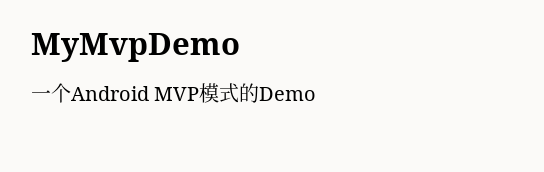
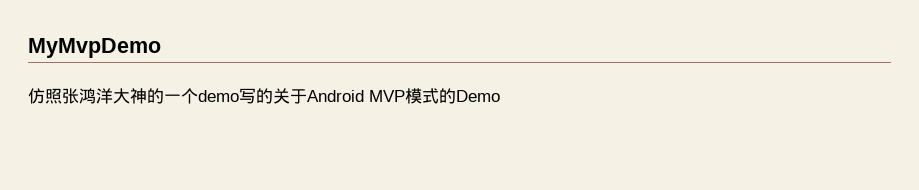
- 一个Android MVP模式的Demo
+ 仿照张鸿洋大神的一个demo写的关于Android MVP模式的Demo

